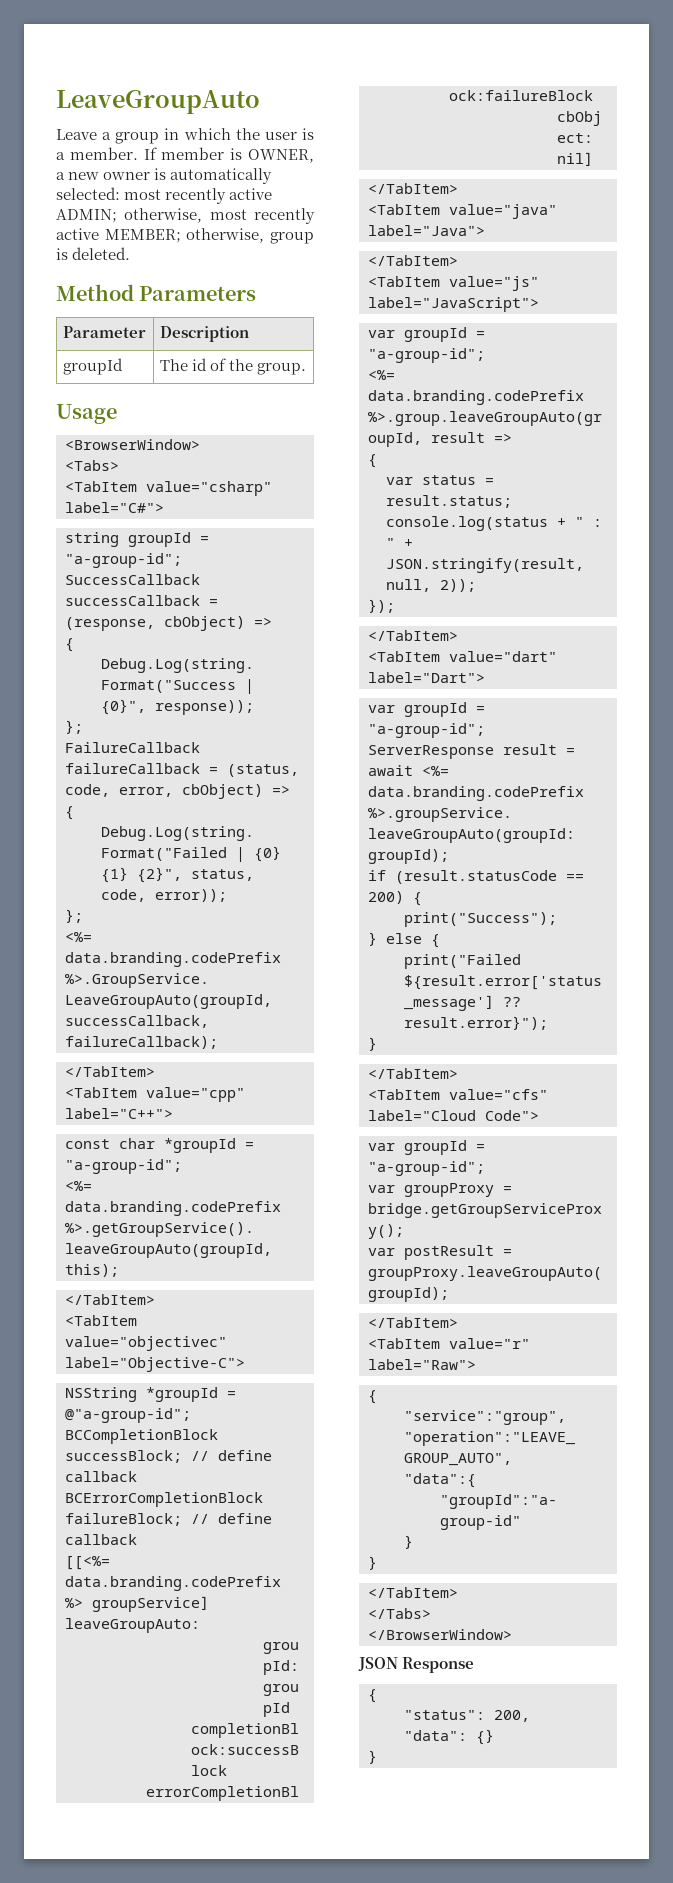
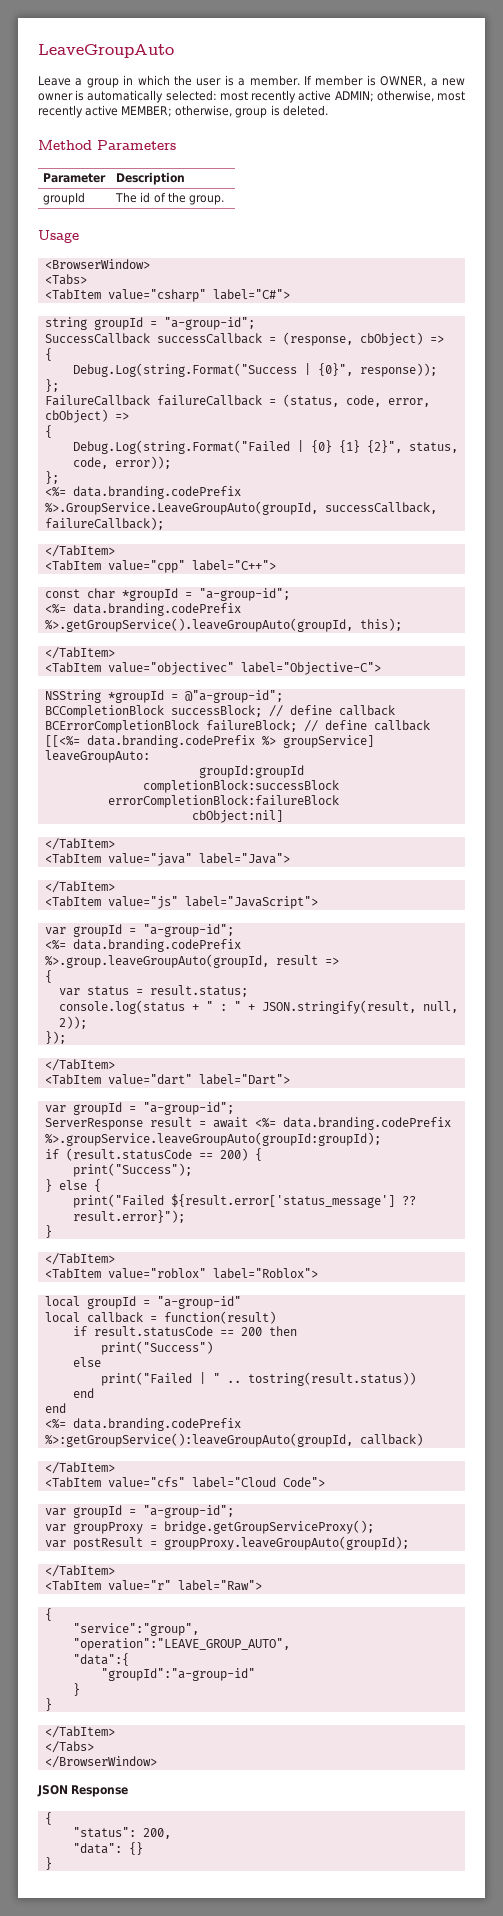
+ <TabItem value="roblox" label="Roblox">
+ local groupId = "a-group-id"
+ local callback = function(result)
+ if result.statusCode == 200 then
+ print("Success")
+ else
+ print("Failed | " .. tostring(result.status))
+ end
+ end
+ <%= data.branding.codePrefix %>:getGroupService():leaveGroupAuto(groupId, callback)
+ </TabItem>

